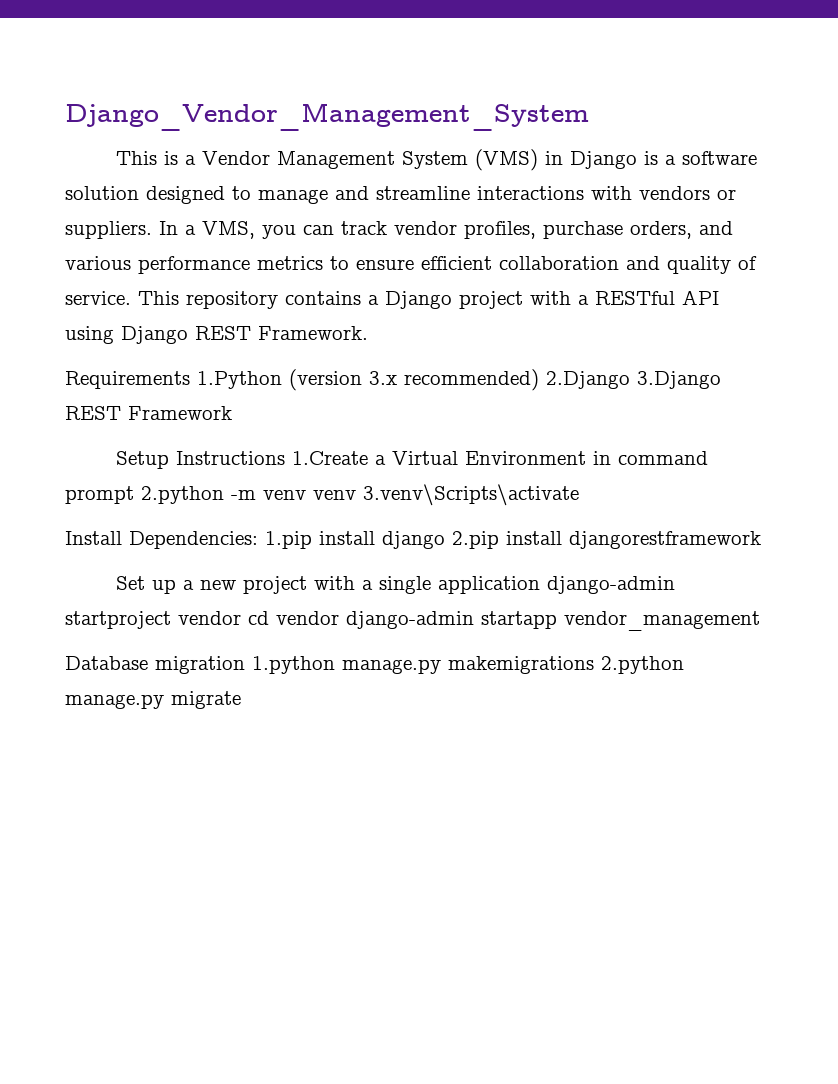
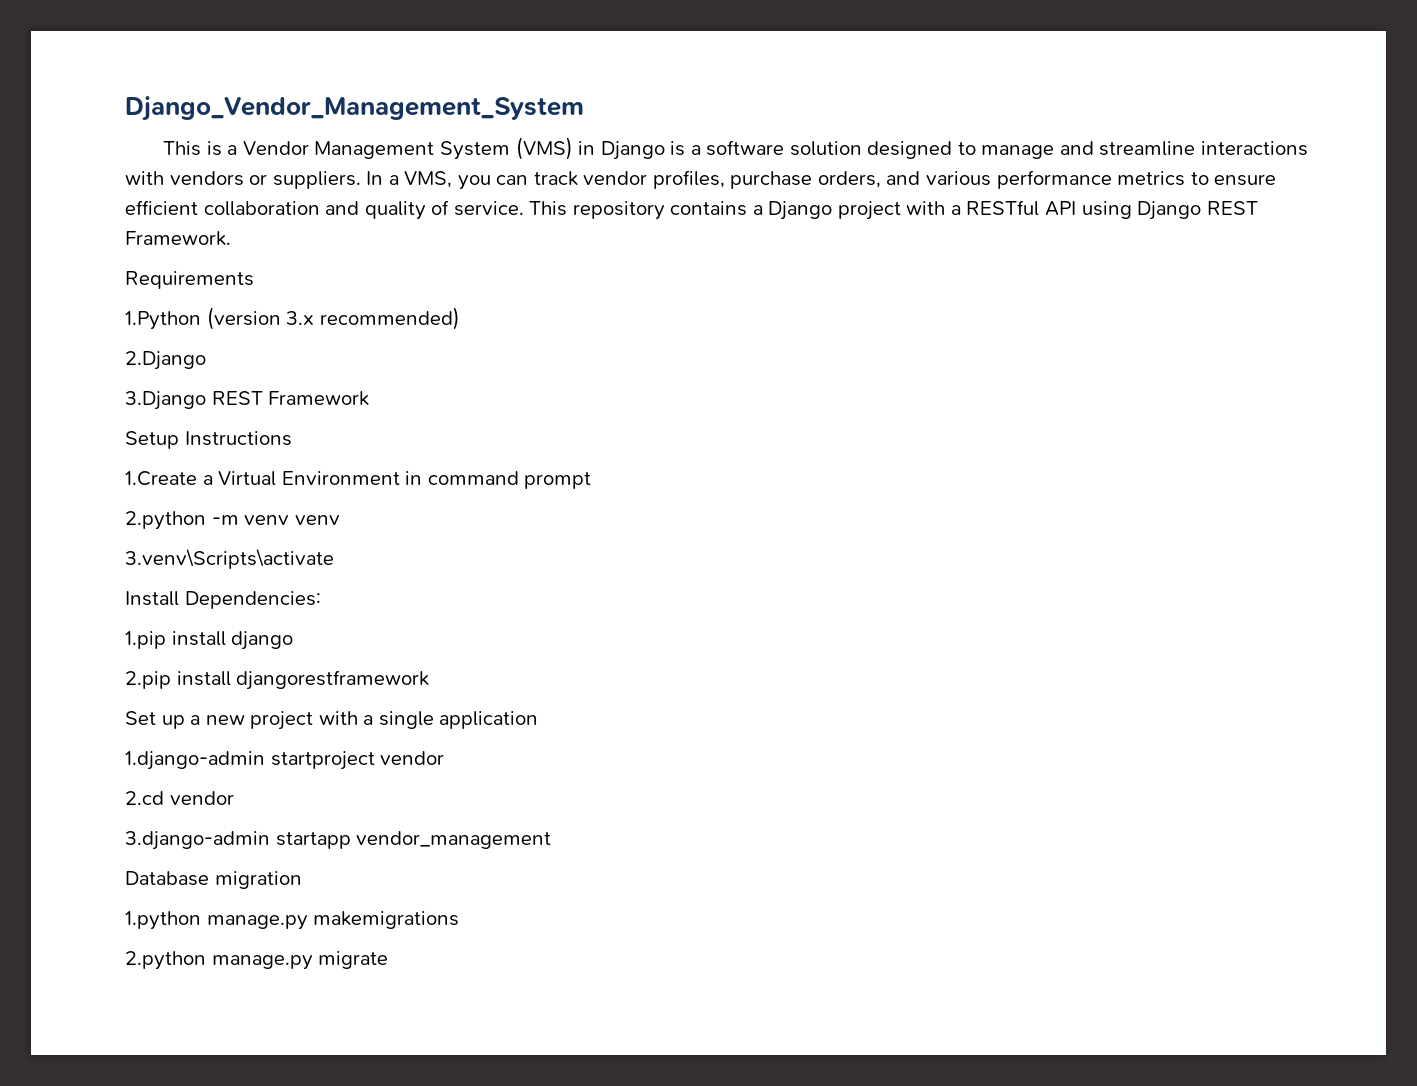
- Requirements 1.Python (version 3.x recommended) 2.Django 3.Django REST Framework
+ Requirements
+ 1.Python (version 3.x recommended)
+ 2.Django
+ 3.Django REST Framework
- Setup Instructions 1.Create a Virtual Environment in command prompt 2.python -m venv venv 3.venv\Scripts\activate
+ Setup Instructions
+ 1.Create a Virtual Environment in command prompt
+ 2.python -m venv venv
+ 3.venv\Scripts\activate
- Install Dependencies: 1.pip install django 2.pip install djangorestframework
+ Install Dependencies:
+ 1.pip install django
+ 2.pip install djangorestframework
- Set up a new project with a single application django-admin startproject vendor cd vendor django-admin startapp vendor_management
+ Set up a new project with a single application
+ 1.django-admin startproject vendor
+ 2.cd vendor
+ 3.django-admin startapp vendor_management
- Database migration 1.python manage.py makemigrations 2.python manage.py migrate
+ Database migration
+ 1.python manage.py makemigrations
+ 2.python manage.py migrate

